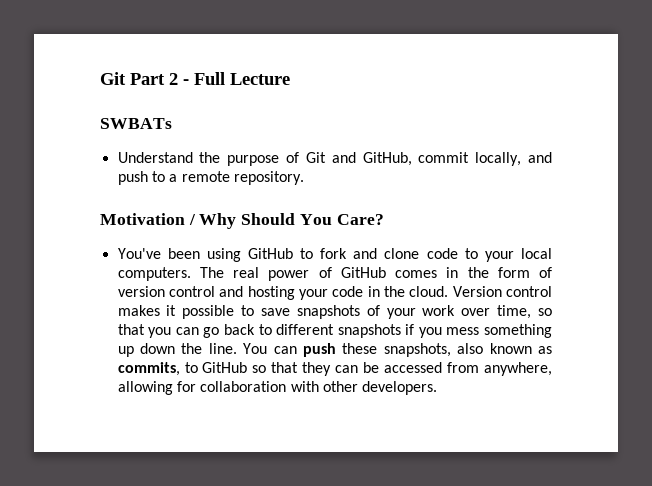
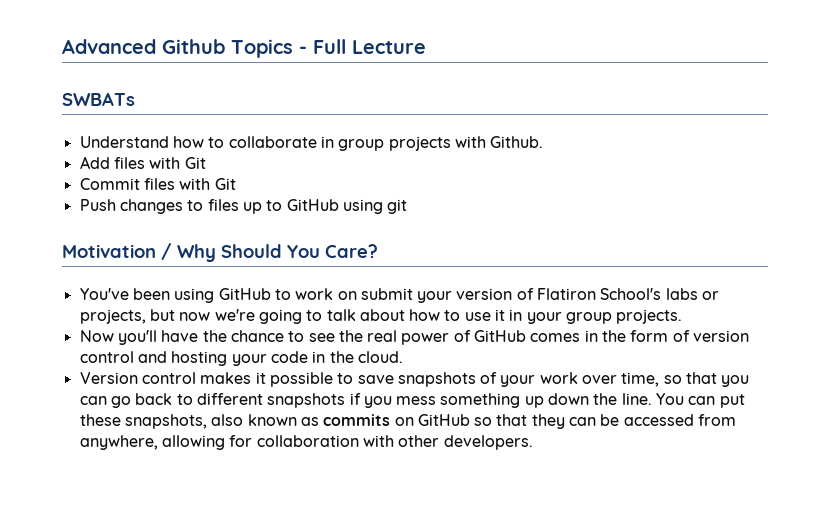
- Git Part 2 - Full Lecture
+ Advanced Github Topics - Full Lecture
- Understand the purpose of Git and GitHub, commit locally, and push to a remote repository.
+ Understand how to collaborate in group projects with Github.
+ Add files with Git
+ Commit files with Git
+ Push changes to files up to GitHub using git
- You've been using GitHub to fork and clone code to your local computers. The real power of GitHub comes in the form of version control and hosting your code in the cloud. Version control makes it possible to save snapshots of your work over time, so that you can go back to different snapshots if you mess something up down the line.
+ You've been using GitHub to work on submit your version of Flatiron School's labs or projects, but now we're going to talk about how to use it in your group projects.
+ Now you'll have the chance to see the real power of GitHub comes in the form of version control and hosting your code in the cloud.
+ Version control makes it possible to save snapshots of your work over time, so that you can go back to different snapshots if you mess something up down the line.
- You can push these snapshots, also known as commits, to GitHub so that they can be accessed from anywhere, allowing for collaboration with other developers.
+ You can put these snapshots, also known as commits on GitHub so that they can be accessed from anywhere, allowing for collaboration with other developers.

